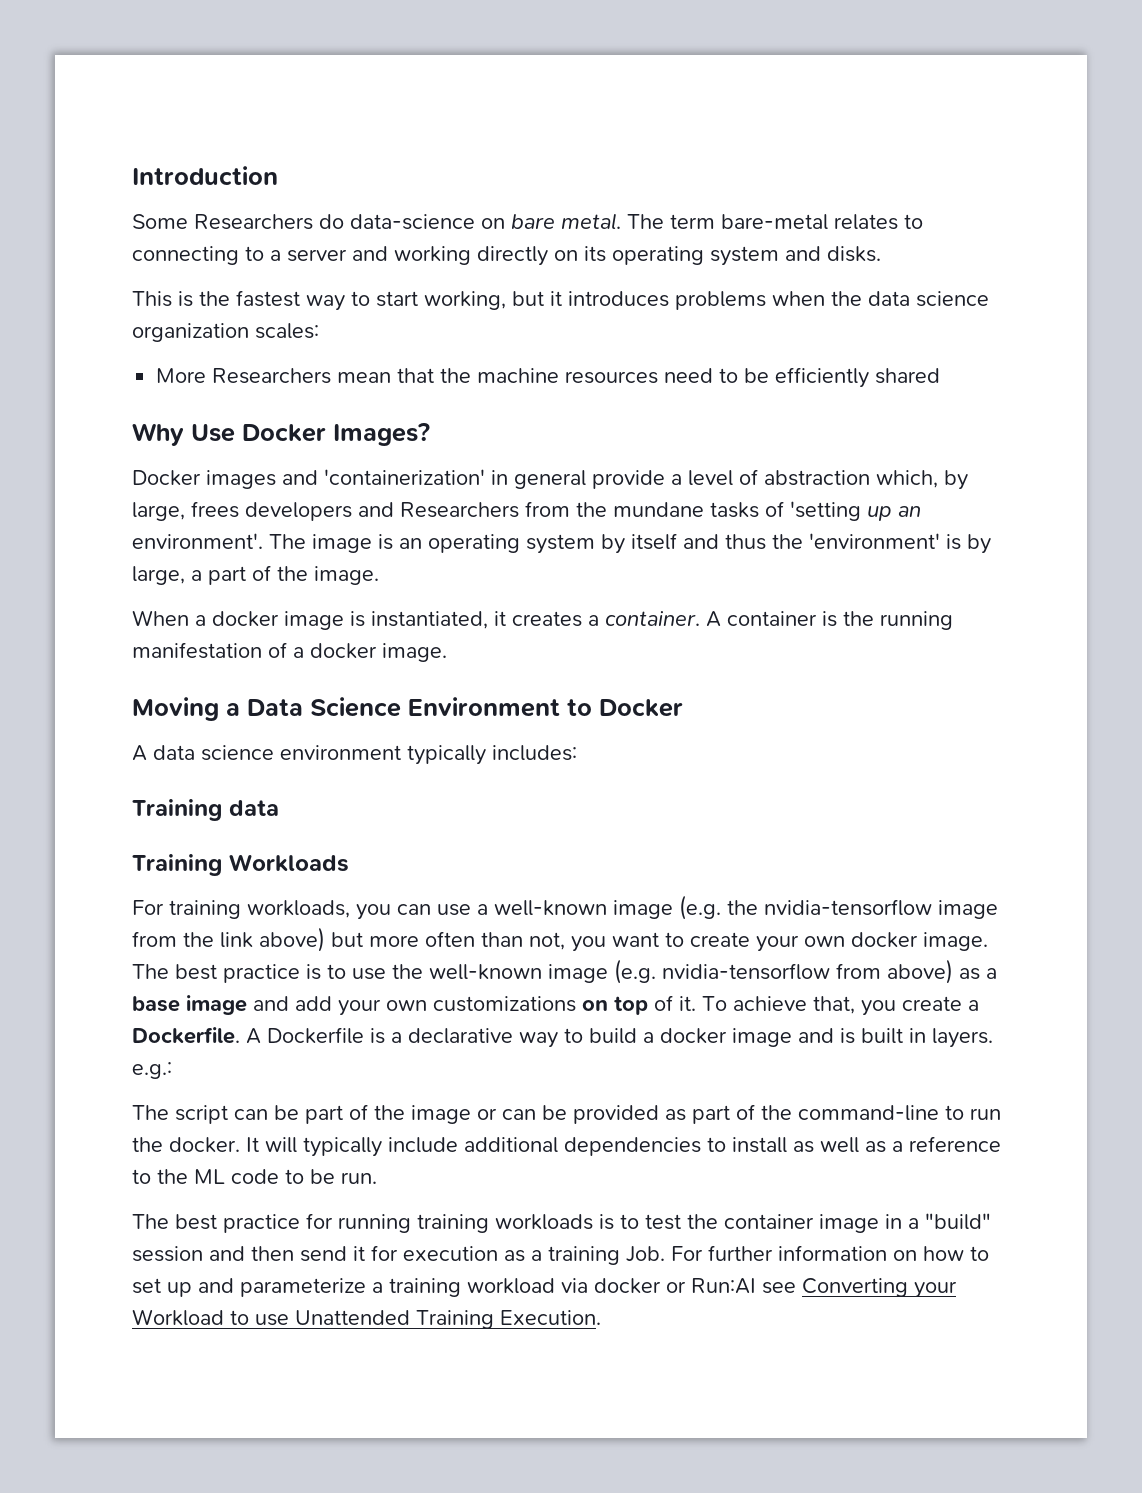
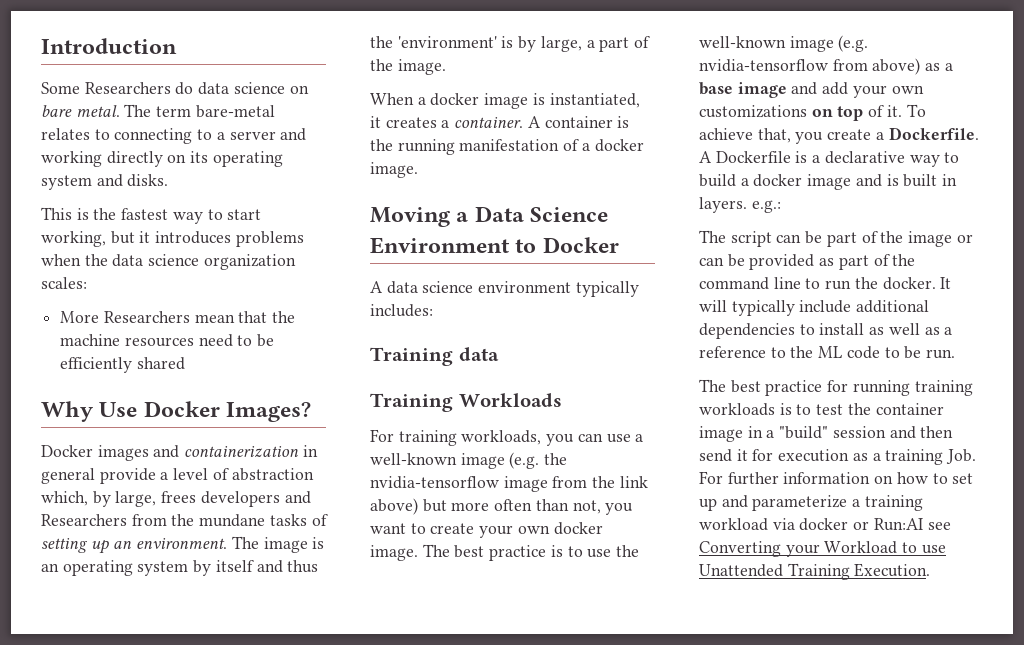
- Some Researchers do data-science on bare metal.
+ Some Researchers do data science on bare metal.
- Docker images and 'containerization' in general provide a level of abstraction which, by large, frees developers and Researchers from the mundane tasks of 'setting up an environment'.
+ Docker images and containerization in general provide a level of abstraction which, by large, frees developers and Researchers from the mundane tasks of setting up an environment.
- The script can be part of the image or can be provided as part of the command-line to run the docker.
+ The script can be part of the image or can be provided as part of the command line to run the docker.

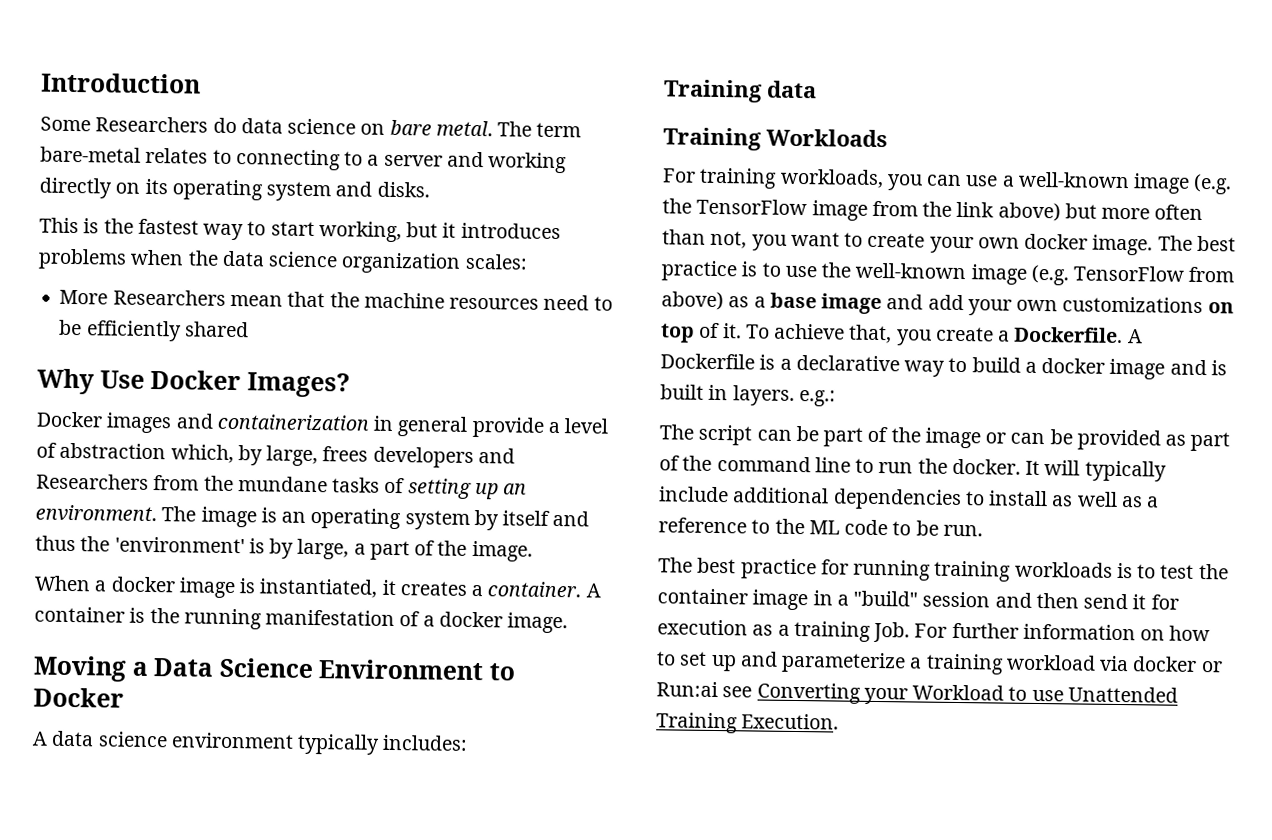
- For training workloads, you can use a well-known image (e.g. the nvidia-tensorflow image from the link above) but more often than not, you want to create your own docker image.
+ For training workloads, you can use a well-known image (e.g. the TensorFlow image from the link above) but more often than not, you want to create your own docker image.
- The best practice is to use the well-known image (e.g. nvidia-tensorflow from above) as a base image and add your own customizations on top of it.
+ The best practice is to use the well-known image (e.g. TensorFlow from above) as a base image and add your own customizations on top of it.
- The best practice for running training workloads is to test the container image in a "build" session and then send it for execution as a training Job. For further information on how to set up and parameterize a training workload via docker or Run:AI see Converting your Workload to use Unattended Training Execution.
+ The best practice for running training workloads is to test the container image in a "build" session and then send it for execution as a training Job. For further information on how to set up and parameterize a training workload via docker or Run:ai see Converting your Workload to use Unattended Training Execution.

